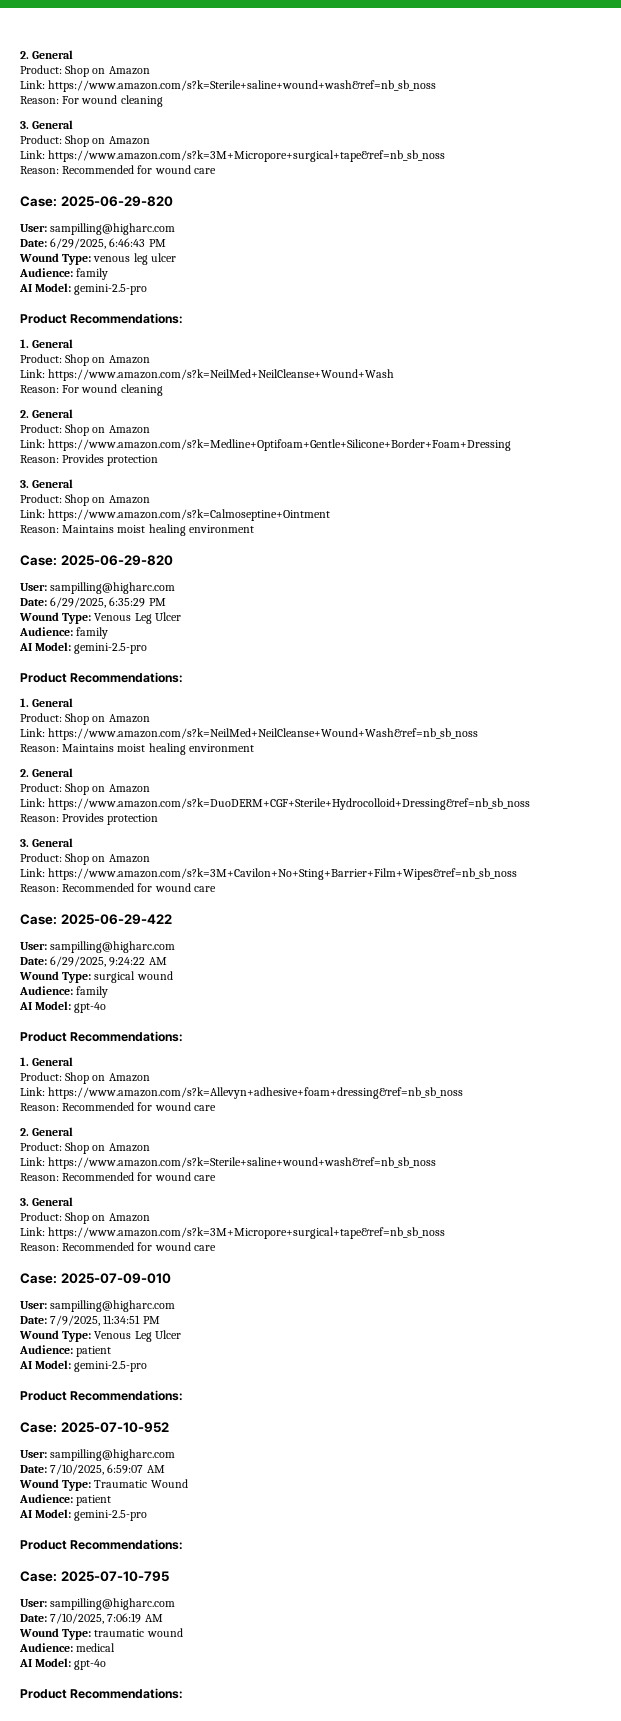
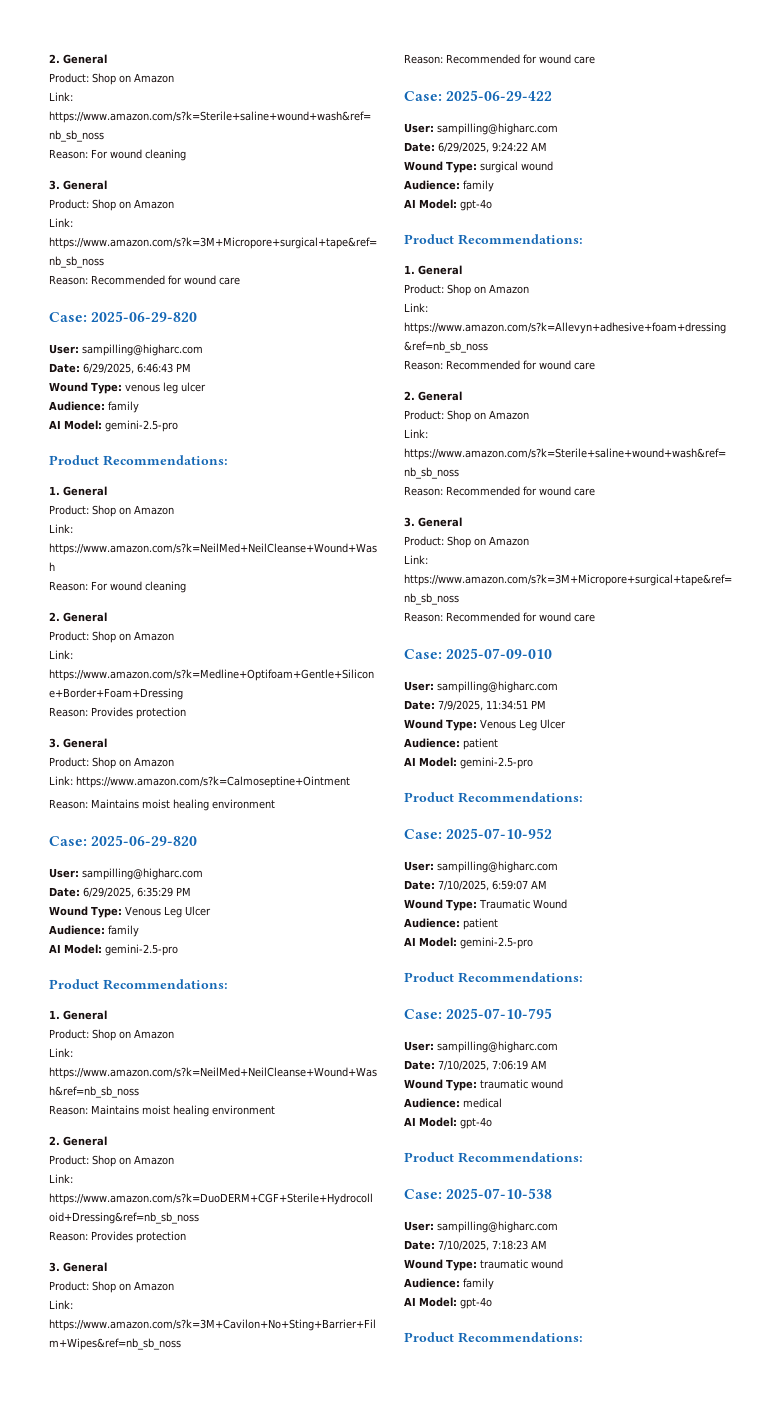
+ Case: 2025-07-10-538
+ User: sampilling@higharc.com
+ Date: 7/10/2025, 7:18:23 AM
+ Wound Type: traumatic wound
+ Audience: family
+ AI Model: gpt-4o
+ Product Recommendations:

